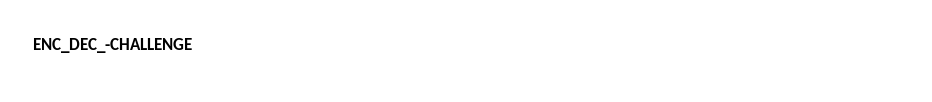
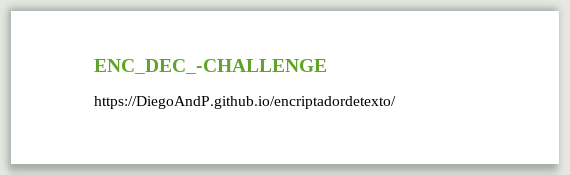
+ https://DiegoAndP.github.io/encriptadordetexto/

